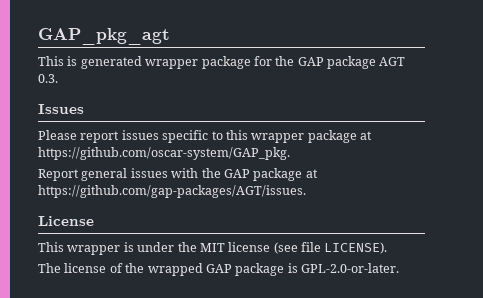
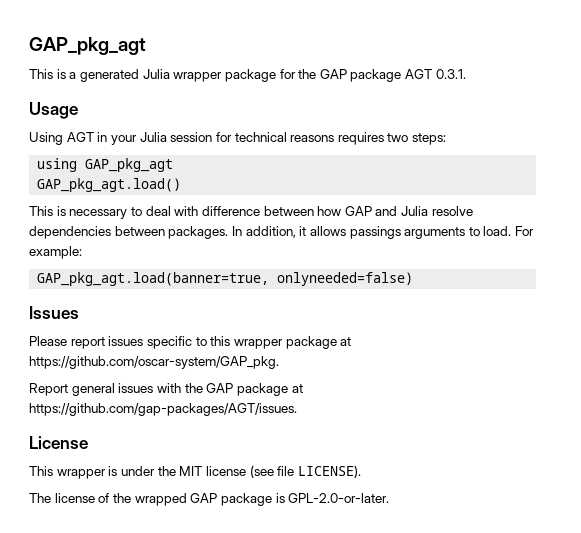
- This is generated wrapper package for the GAP package AGT 0.3.
+ This is a generated Julia wrapper package for the GAP package AGT 0.3.1.
+ Usage
+ Using AGT in your Julia session for technical reasons requires two steps:
+ using GAP_pkg_agt
+ GAP_pkg_agt.load()
+ This is necessary to deal with difference between how GAP and Julia resolve dependencies between packages. In addition, it allows passings arguments to load. For example:
+ GAP_pkg_agt.load(banner=true, onlyneeded=false)

